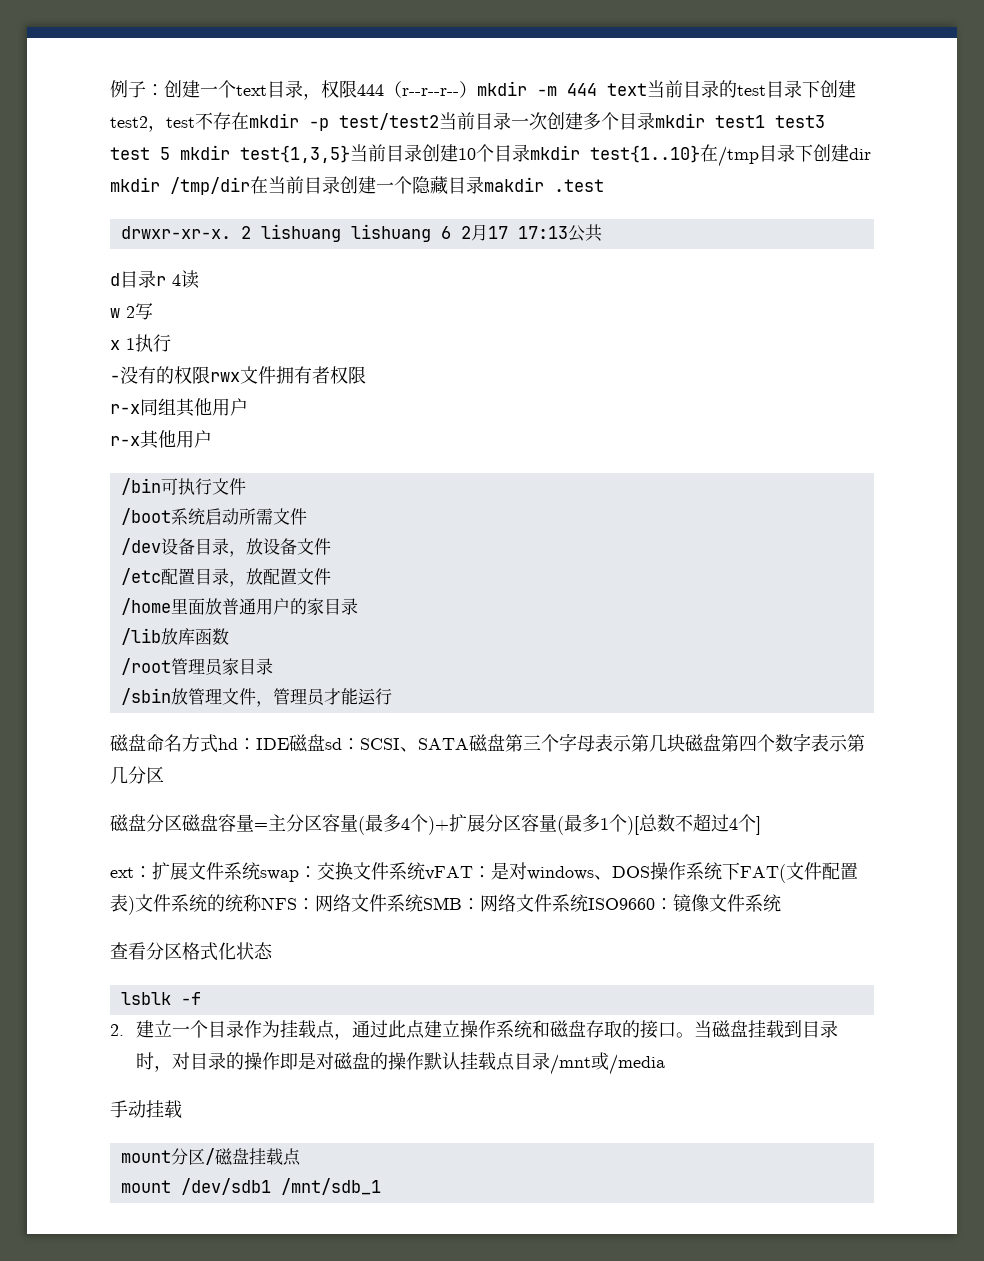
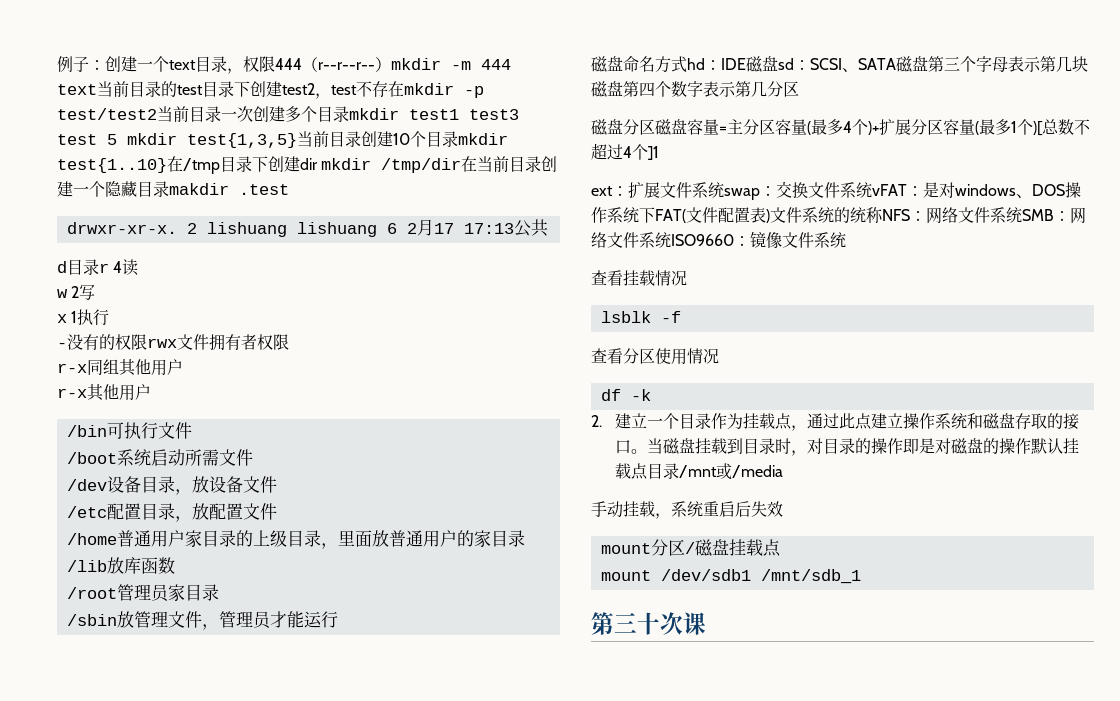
- /home里面放普通用户的家目录
+ /home普通用户家目录的上级目录，里面放普通用户的家目录
- 磁盘分区磁盘容量=主分区容量(最多4个)+扩展分区容量(最多1个)[总数不超过4个]
+ 磁盘分区磁盘容量=主分区容量(最多4个)+扩展分区容量(最多1个)[总数不超过4个]1
- 查看分区格式化状态
+ 查看挂载情况
+ 查看分区使用情况
+ df -k
- 手动挂载
+ 手动挂载，系统重启后失效
+ 第三十次课

